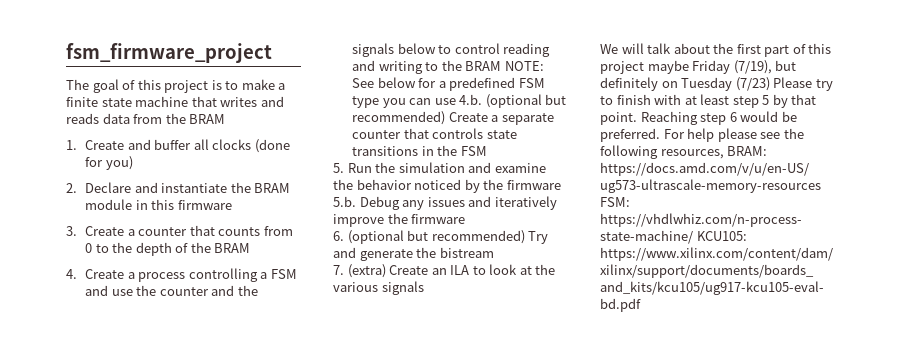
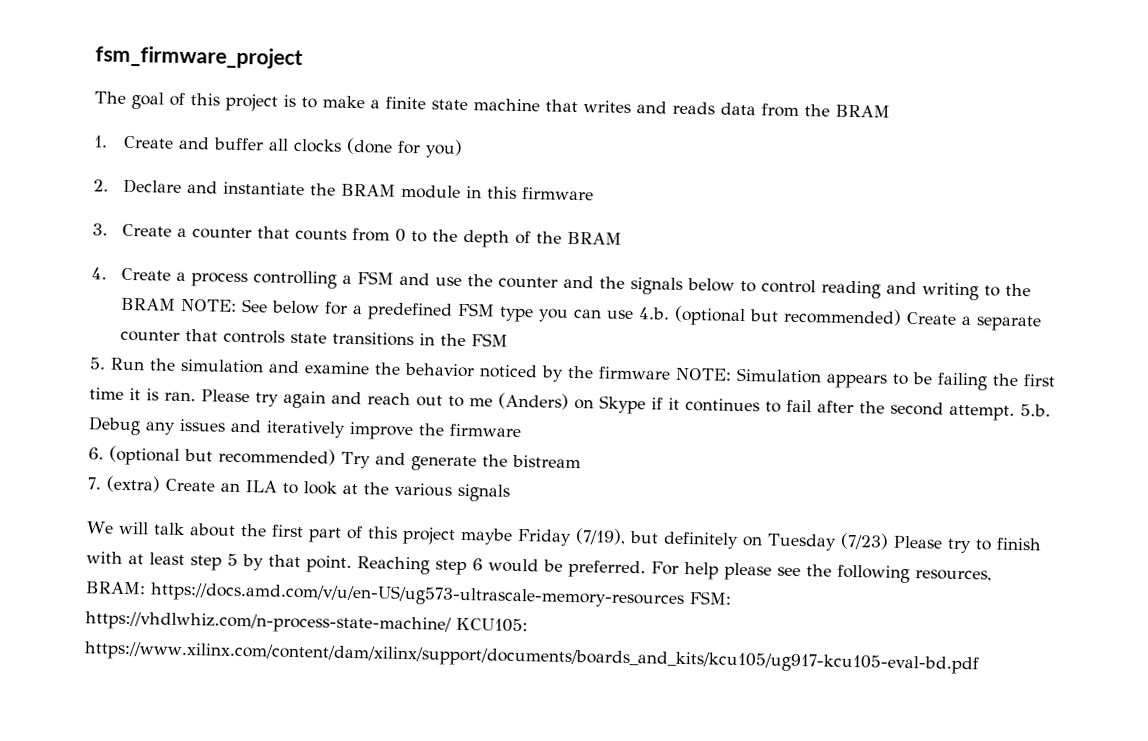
- 5. Run the simulation and examine the behavior noticed by the firmware 5.b. Debug any issues and iteratively improve the firmware
+ 5. Run the simulation and examine the behavior noticed by the firmware NOTE: Simulation appears to be failing the first time it is ran. Please try again and reach out to me (Anders) on Skype if it continues to fail after the second attempt. 5.b. Debug any issues and iteratively improve the firmware

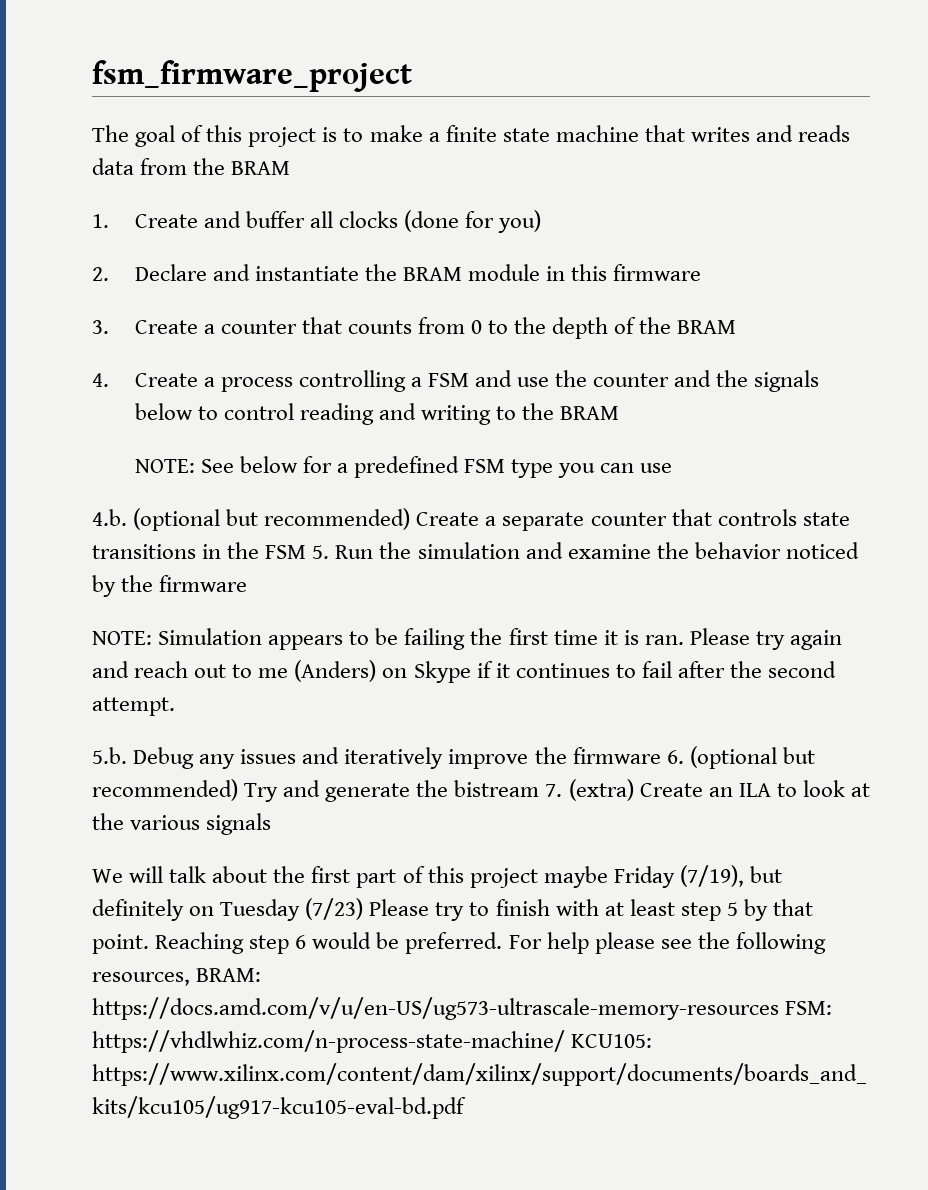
- 4. Create a process controlling a FSM and use the counter and the signals below to control reading and writing to the BRAM NOTE:
+ 4. Create a process controlling a FSM and use the counter and the signals below to control reading and writing to the BRAM
+ NOTE:
- See below for a predefined FSM type you can use 4.b. (optional but recommended) Create a separate counter that controls state transitions in the FSM
- 5. Run the simulation and examine the behavior noticed by the firmware NOTE:
+ See below for a predefined FSM type you can use
+ 4.b. (optional but recommended) Create a separate counter that controls state transitions in the FSM 5. Run the simulation and examine the behavior noticed by the firmware
+ NOTE:
- Please try again and reach out to me (Anders) on Skype if it continues to fail after the second attempt. 5.b. Debug any issues and iteratively improve the firmware
- 6. (optional but recommended) Try and generate the bistream
- 7. (extra) Create an ILA to look at the various signals
+ Please try again and reach out to me (Anders) on Skype if it continues to fail after the second attempt.
+ 5.b. Debug any issues and iteratively improve the firmware 6. (optional but recommended) Try and generate the bistream 7. (extra) Create an ILA to look at the various signals

